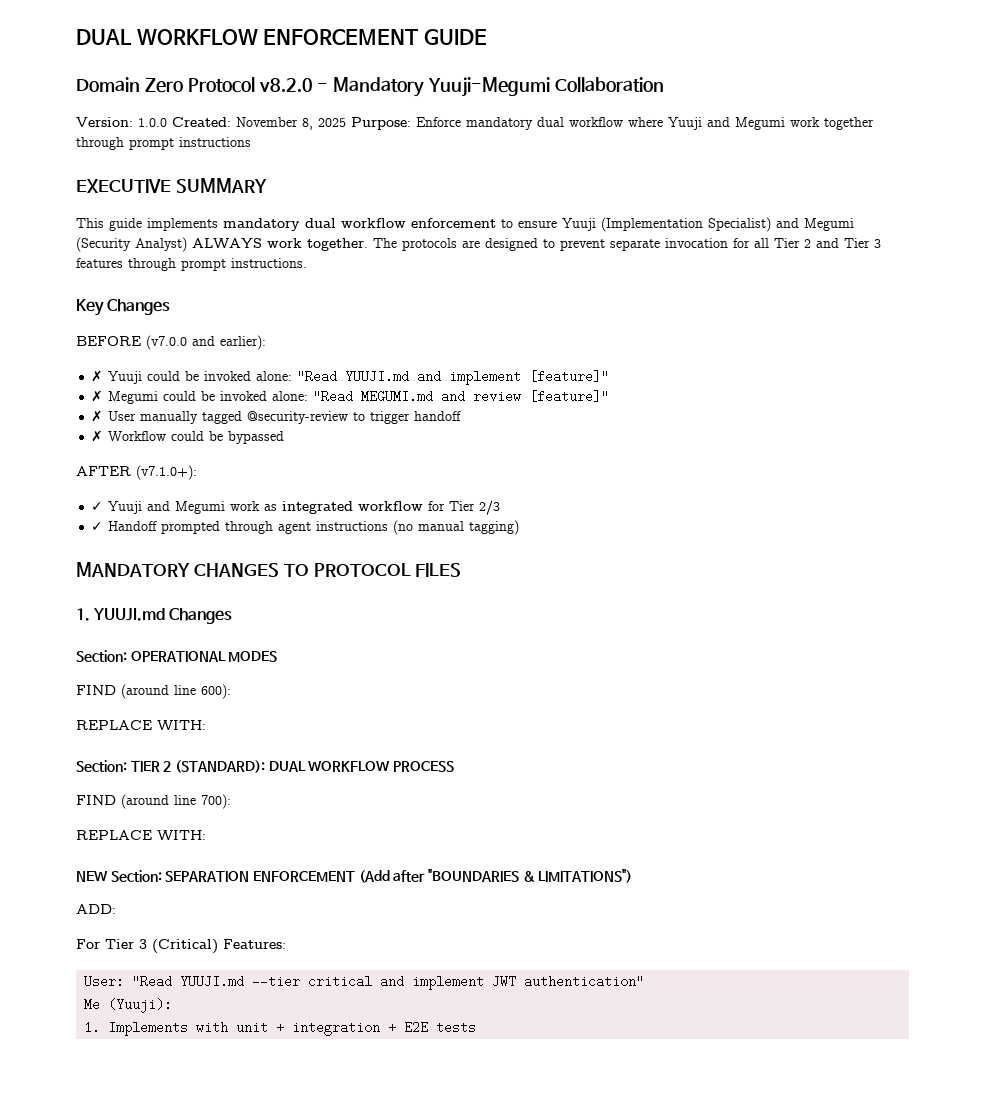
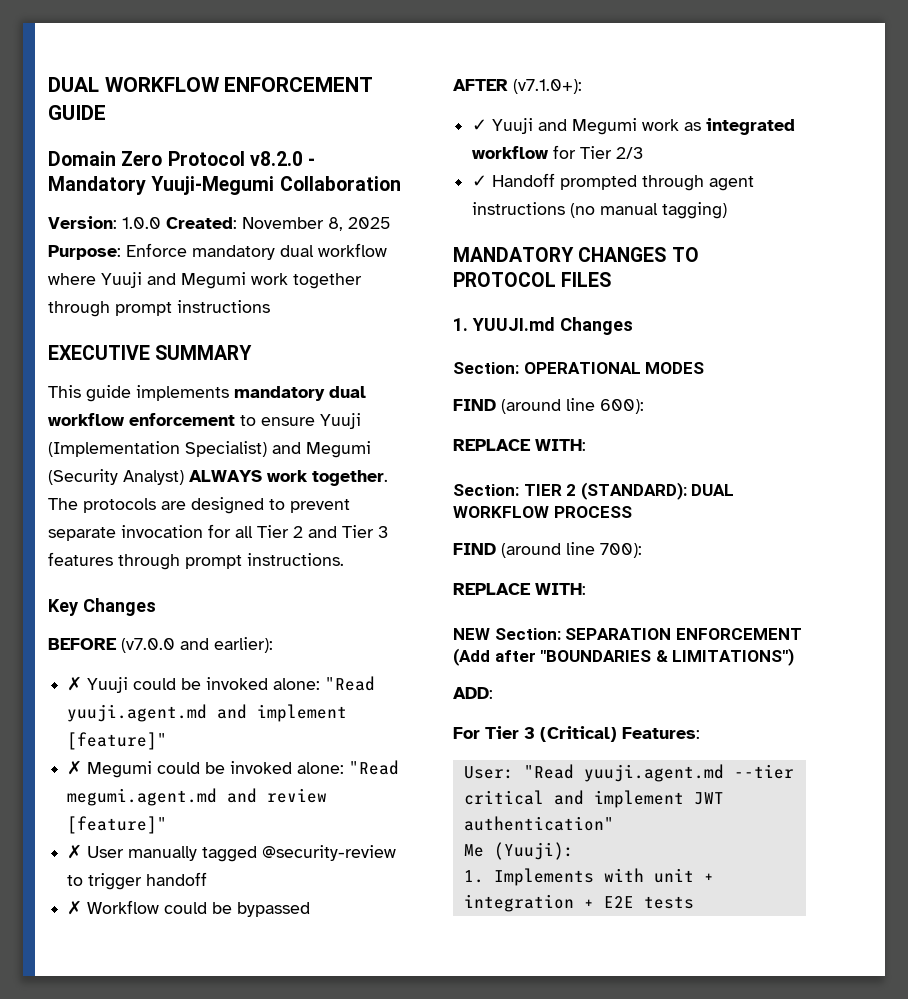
- ✗ Yuuji could be invoked alone: "Read YUUJI.md and implement [feature]"
+ ✗ Yuuji could be invoked alone: "Read yuuji.agent.md and implement [feature]"
- ✗ Megumi could be invoked alone: "Read MEGUMI.md and review [feature]"
+ ✗ Megumi could be invoked alone: "Read megumi.agent.md and review [feature]"
- User: "Read YUUJI.md --tier critical and implement JWT authentication"
+ User: "Read yuuji.agent.md --tier critical and implement JWT authentication"

